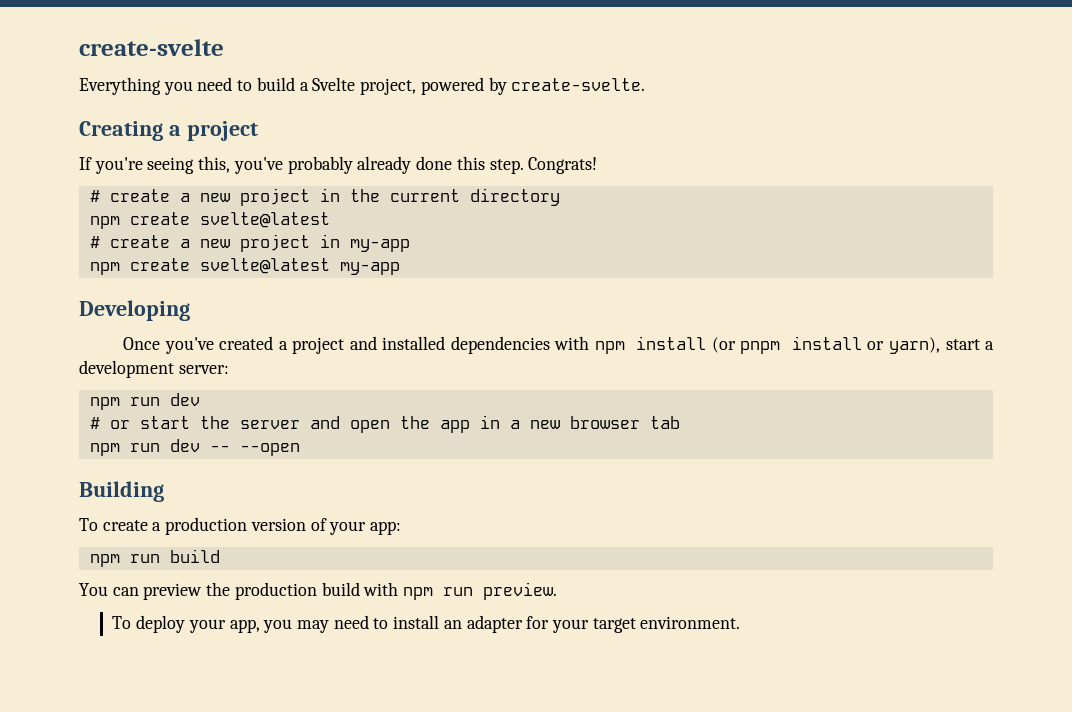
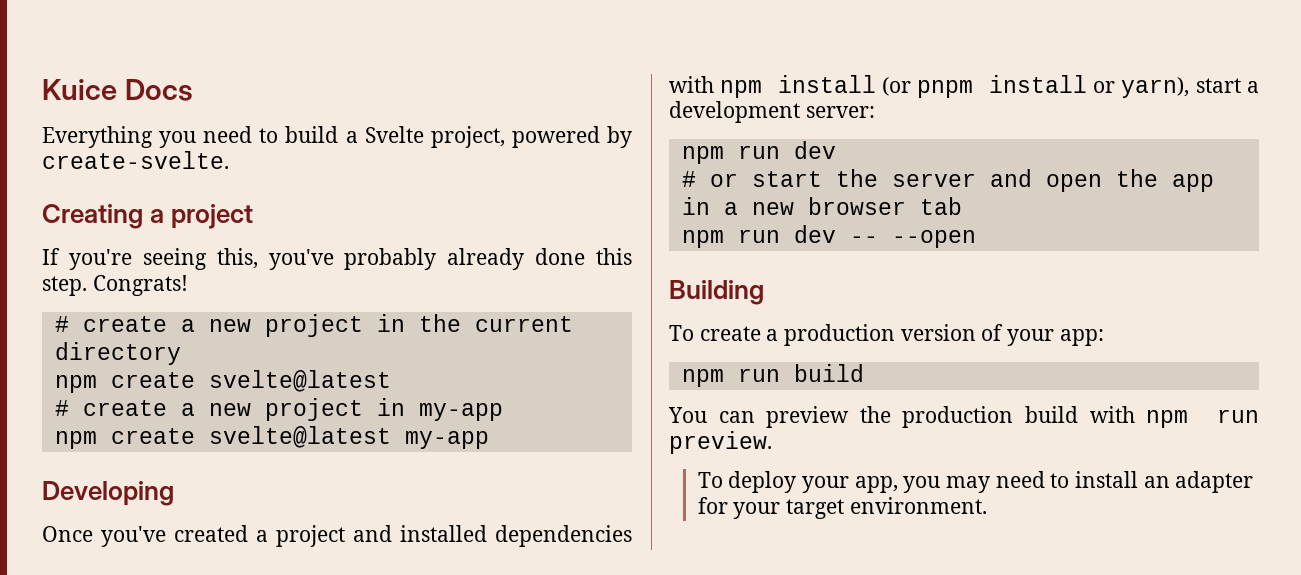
- create-svelte
+ Kuice Docs

